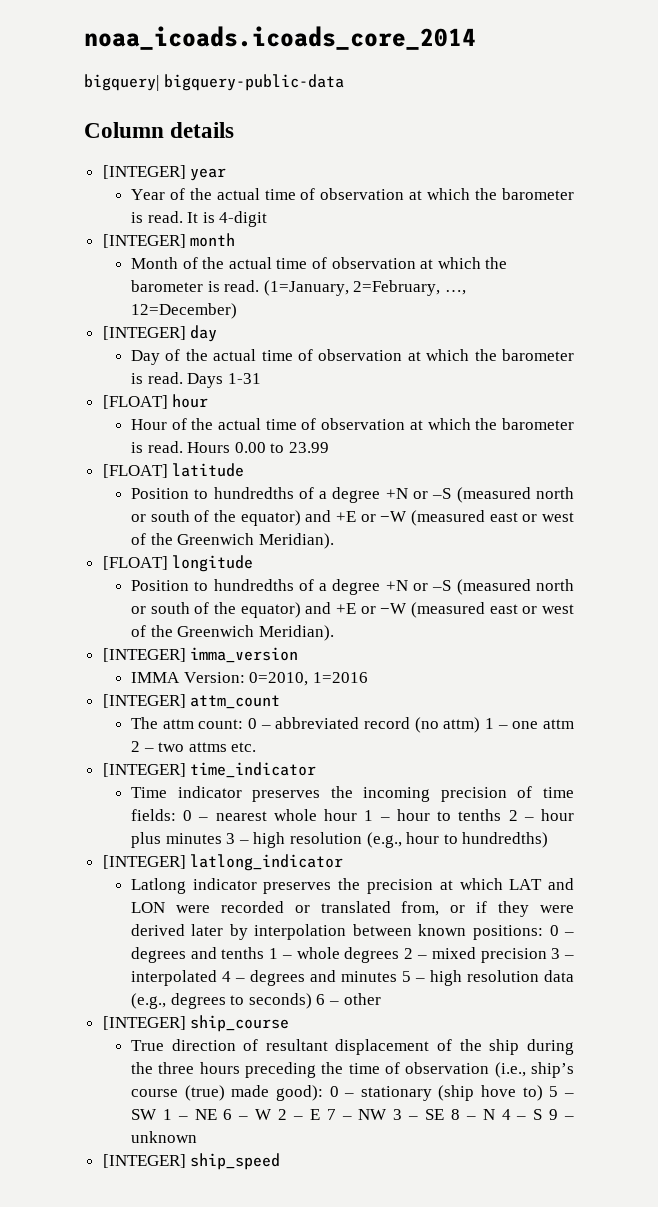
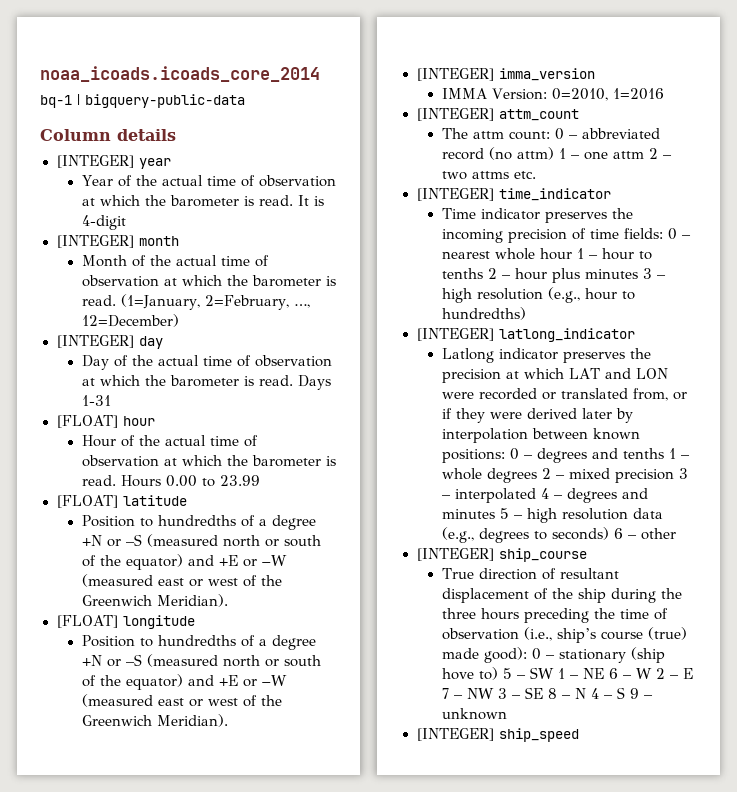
- bigquery| bigquery-public-data
+ bq-1 | bigquery-public-data

